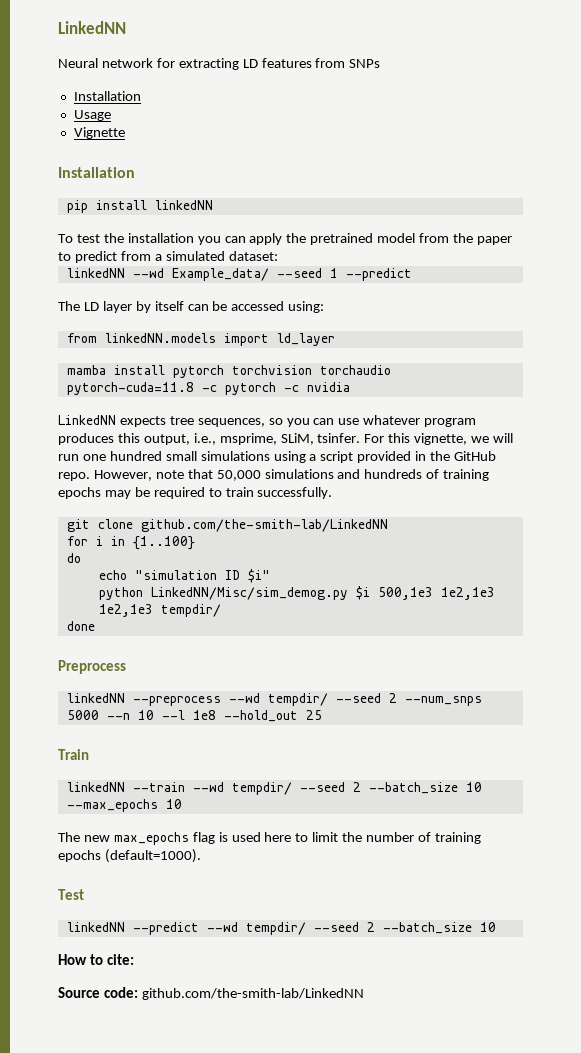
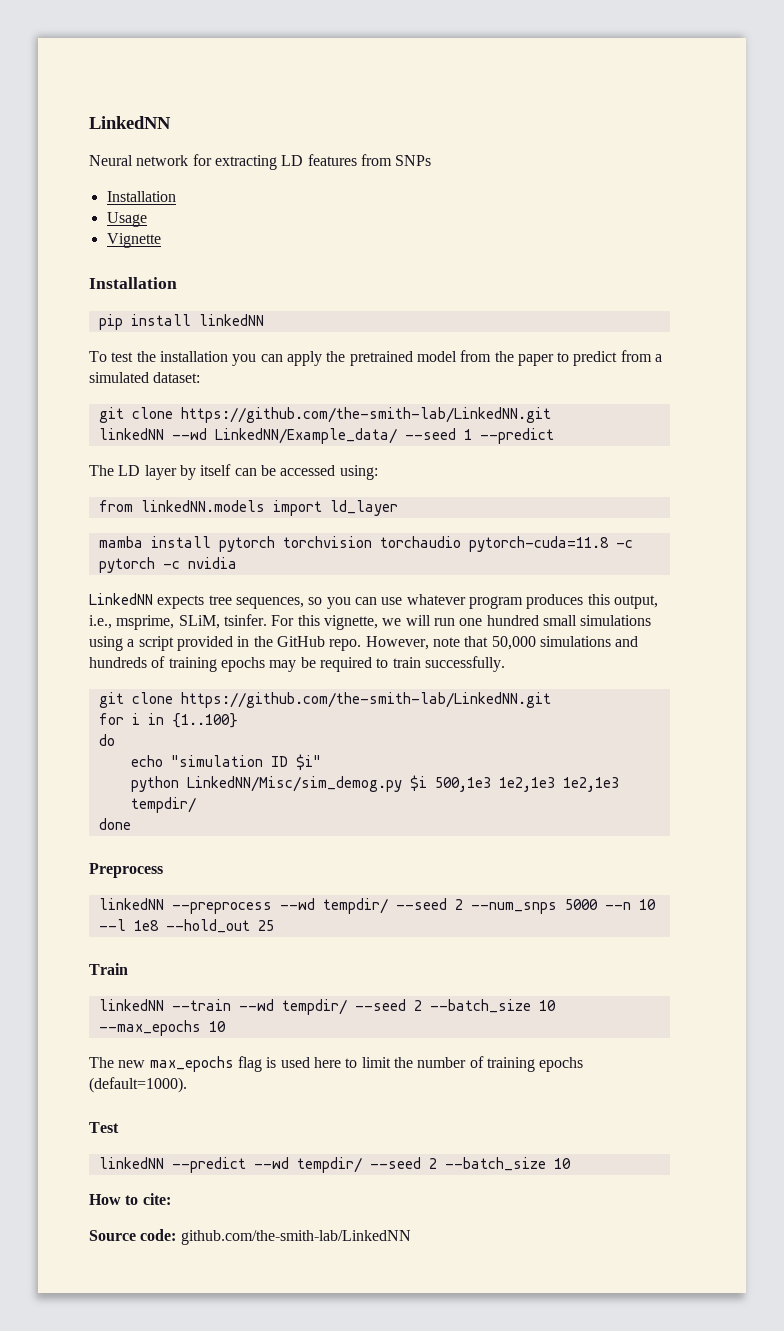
  To test the installation you can apply the pretrained model from the paper to predict from a simulated dataset:
+ git clone https://github.com/the-smith-lab/LinkedNN.git
- linkedNN --wd Example_data/ --seed 1 --predict
+ linkedNN --wd LinkedNN/Example_data/ --seed 1 --predict
  However, note that 50,000 simulations and hundreds of training epochs may be required to train successfully.
- git clone github.com/the-smith-lab/LinkedNN
+ git clone https://github.com/the-smith-lab/LinkedNN.git

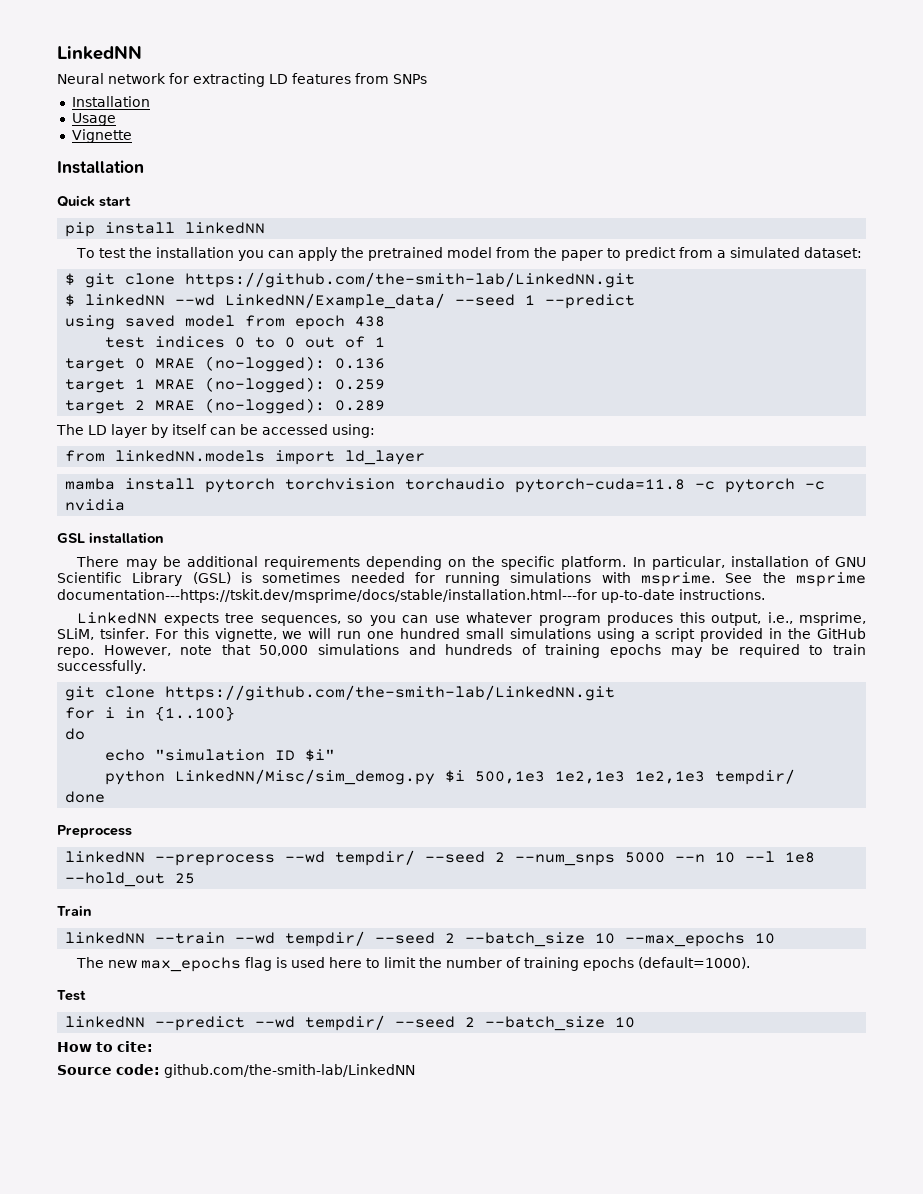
+ Quick start
  To test the installation you can apply the pretrained model from the paper to predict from a simulated dataset:
- git clone https://github.com/the-smith-lab/LinkedNN.git
- linkedNN --wd LinkedNN/Example_data/ --seed 1 --predict
+ $ git clone https://github.com/the-smith-lab/LinkedNN.git
+ $ linkedNN --wd LinkedNN/Example_data/ --seed 1 --predict
+ using saved model from epoch 438
+ test indices 0 to 0 out of 1
+ target 0 MRAE (no-logged): 0.136
+ target 1 MRAE (no-logged): 0.259
+ target 2 MRAE (no-logged): 0.289
+ GSL installation
+ There may be additional requirements depending on the specific platform. In particular, installation of GNU Scientific Library (GSL) is sometimes needed for running simulations with msprime. See the msprime documentation---https://tskit.dev/msprime/docs/stable/installation.html---for up-to-date instructions.

